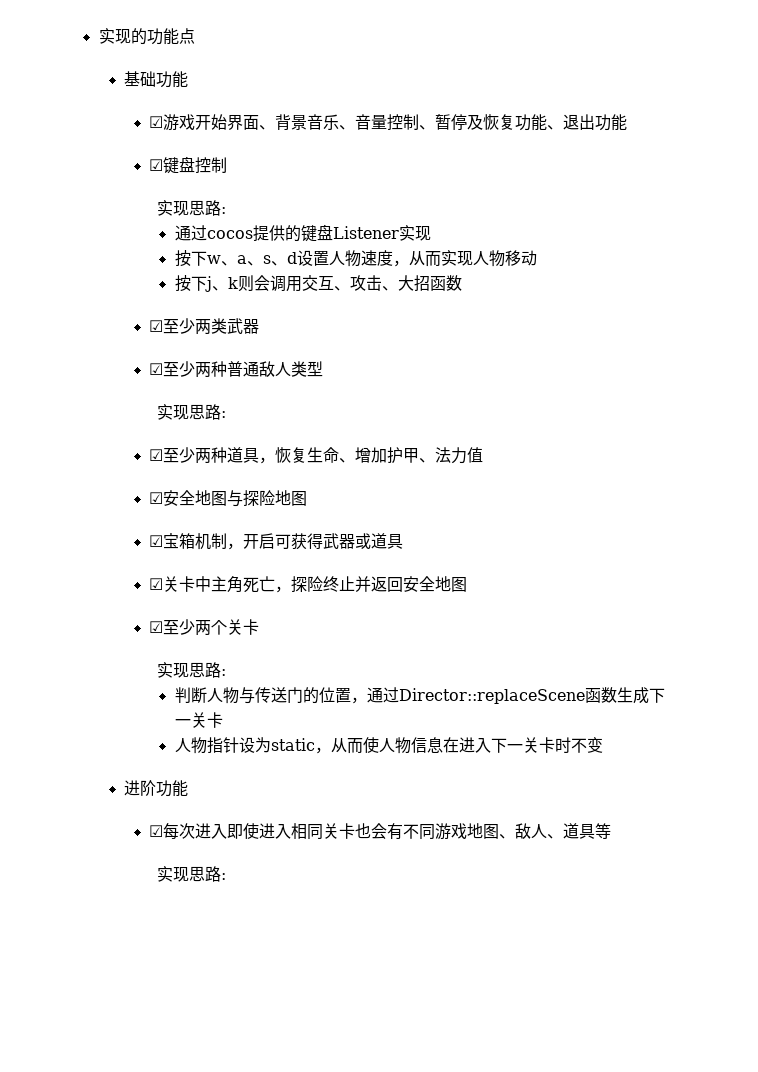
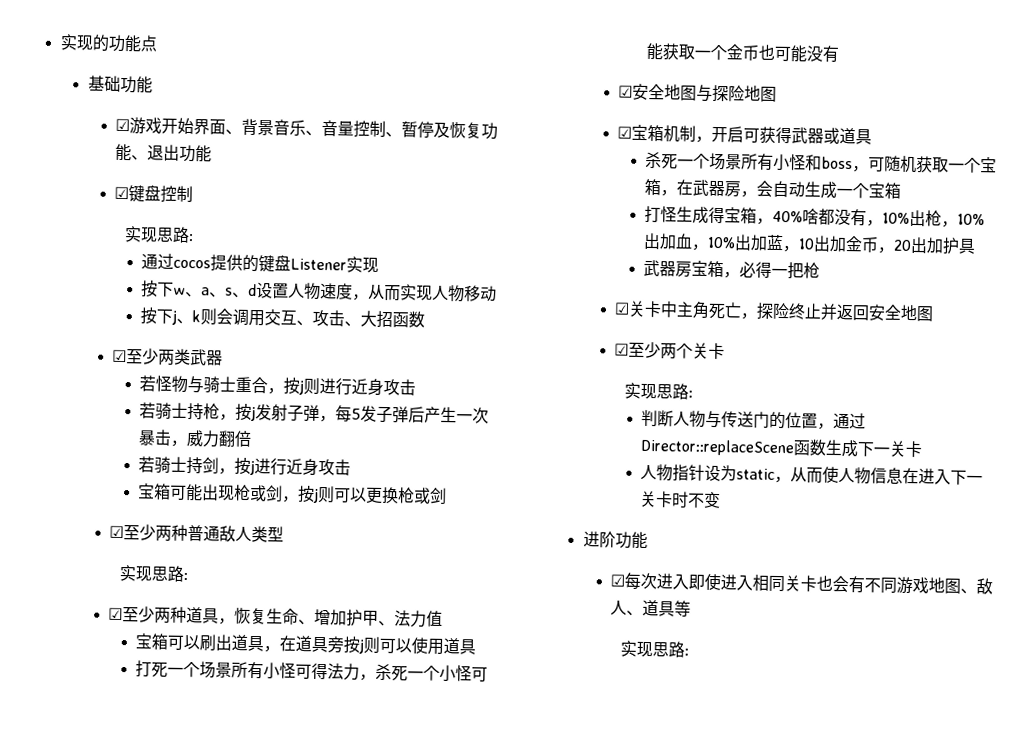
+ 若怪物与骑士重合，按j则进行近身攻击
+ 若骑士持枪，按j发射子弹，每5发子弹后产生一次暴击，威力翻倍
+ 若骑士持剑，按j进行近身攻击
+ 宝箱可能出现枪或剑，按j则可以更换枪或剑
+ 宝箱可以刷出道具，在道具旁按j则可以使用道具
+ 打死一个场景所有小怪可得法力，杀死一个小怪可能获取一个金币也可能没有
+ 杀死一个场景所有小怪和boss，可随机获取一个宝箱，在武器房，会自动生成一个宝箱
+ 打怪生成得宝箱，40%啥都没有，10%出枪，10%出加血，10%出加蓝，10出加金币，20出加护具
+ 武器房宝箱，必得一把枪

